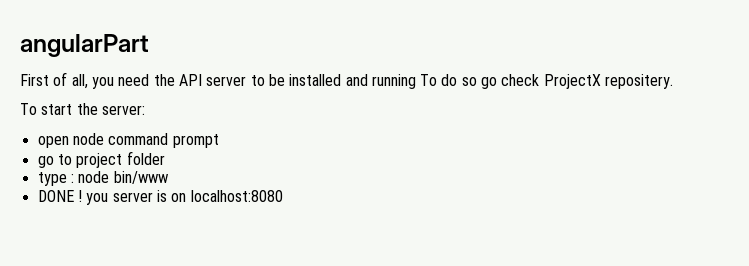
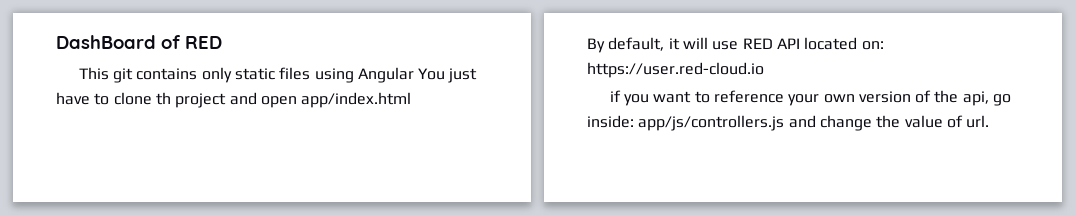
- angularPart
- First of all, you need the API server to be installed and running To do so go check ProjectX repositery.
- To start the server:
- open node command prompt
- go to project folder
- type : node bin/www
- DONE ! you server is on localhost:8080
+ DashBoard of RED
+ This git contains only static files using Angular You just have to clone th project and open app/index.html
+ By default, it will use RED API located on: https://user.red-cloud.io
+ if you want to reference your own version of the api, go inside: app/js/controllers.js and change the value of url.

